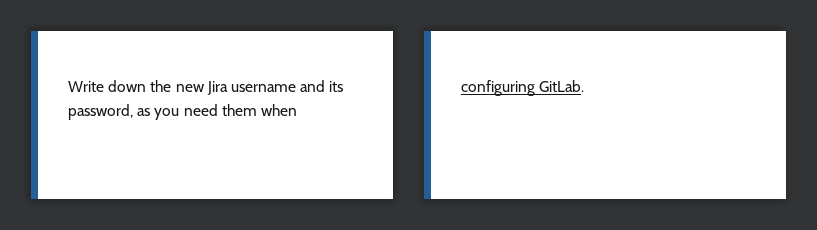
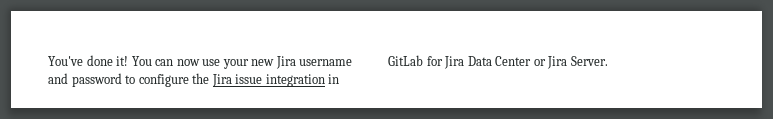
- Write down the new Jira username and its password, as you need them when configuring GitLab.
+ You've done it! You can now use your new Jira username and password to configure the Jira issue integration in GitLab for Jira Data Center or Jira Server.

